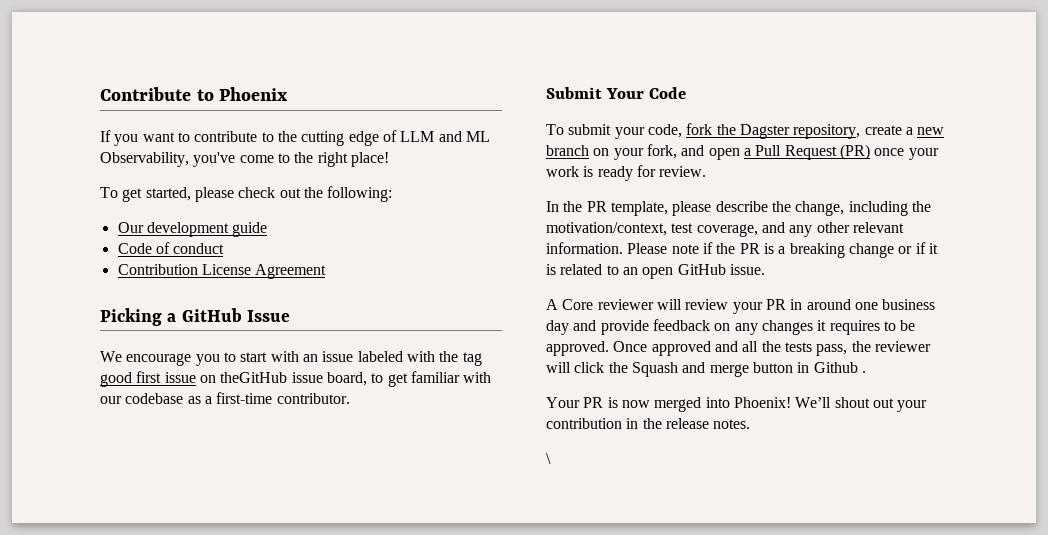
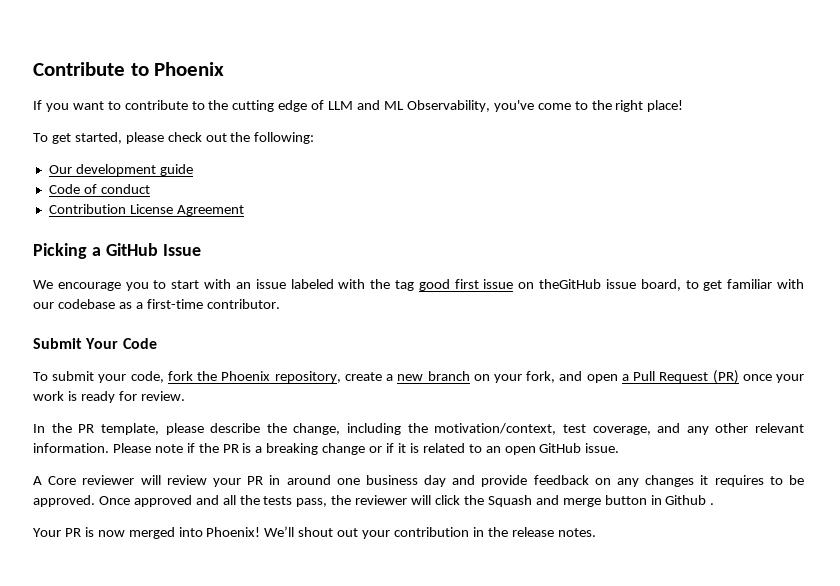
- To submit your code, fork the Dagster repository, create a new branch on your fork, and open a Pull Request (PR) once your work is ready for review.
+ To submit your code, fork the Phoenix repository, create a new branch on your fork, and open a Pull Request (PR) once your work is ready for review.
- \

